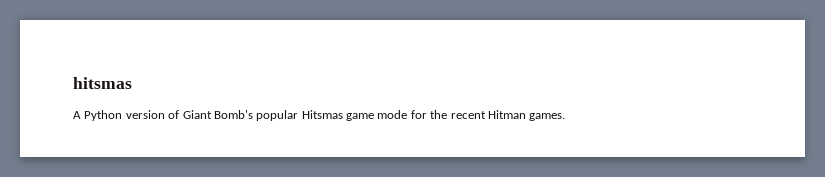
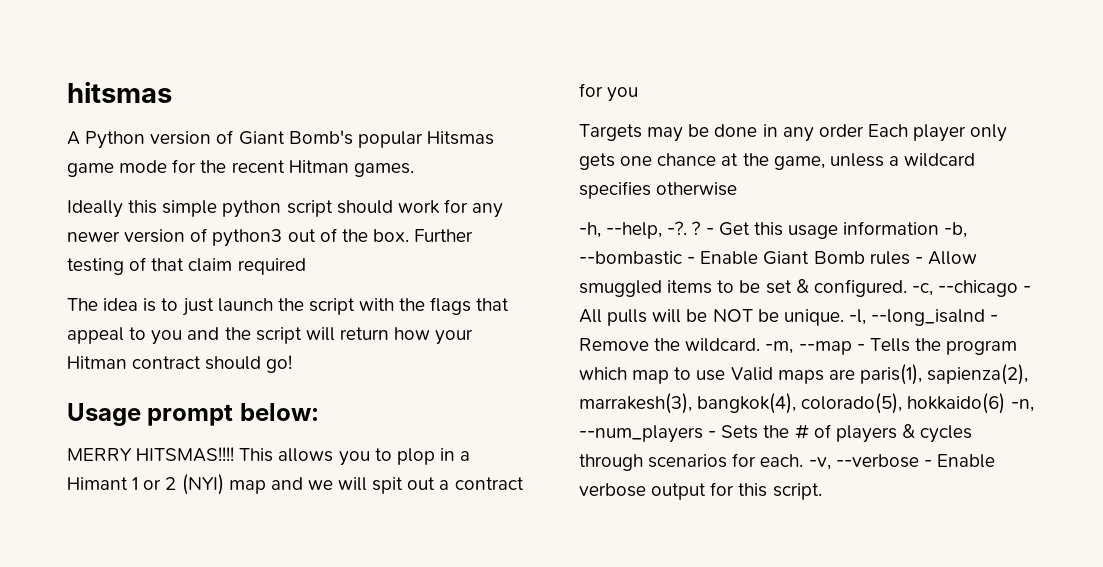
+ Ideally this simple python script should work for any newer version of python3 out of the box. Further testing of that claim required
+ The idea is to just launch the script with the flags that appeal to you and the script will return how your Hitman contract should go!
+ Usage prompt below:
+ MERRY HITSMAS!!!! This allows you to plop in a Himant 1 or 2 (NYI) map and we will spit out a contract for you
+ Targets may be done in any order Each player only gets one chance at the game, unless a wildcard specifies otherwise
+ -h, --help, -?. ? - Get this usage information -b, --bombastic - Enable Giant Bomb rules - Allow smuggled items to be set & configured. -c, --chicago - All pulls will be NOT be unique. -l, --long_isalnd - Remove the wildcard. -m, --map - Tells the program which map to use Valid maps are paris(1), sapienza(2), marrakesh(3), bangkok(4), colorado(5), hokkaido(6) -n, --num_players - Sets the # of players & cycles through scenarios for each. -v, --verbose - Enable verbose output for this script.

